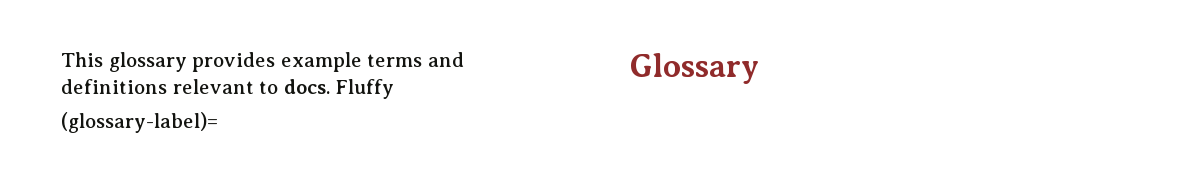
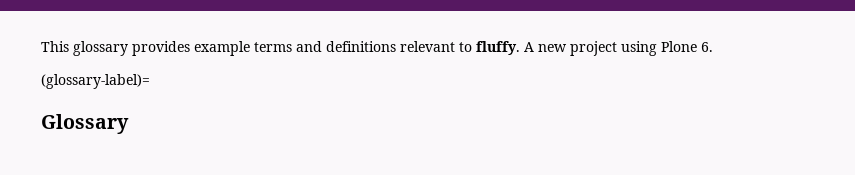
- This glossary provides example terms and definitions relevant to docs. Fluffy
+ This glossary provides example terms and definitions relevant to fluffy. A new project using Plone 6.

